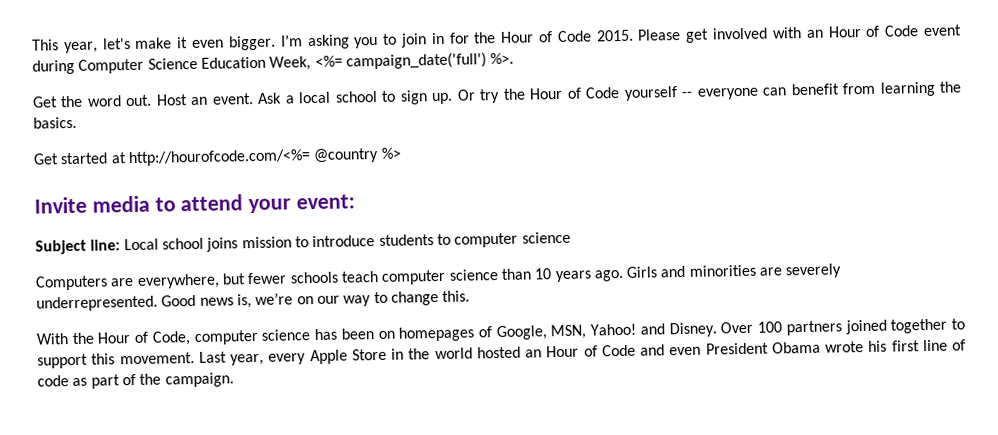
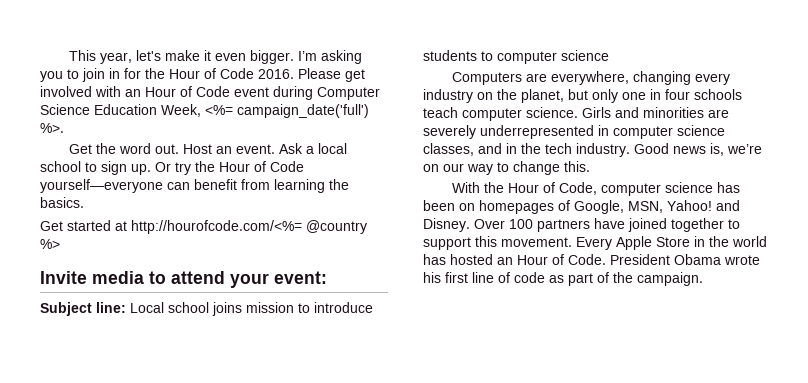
- I’m asking you to join in for the Hour of Code 2015.
+ I’m asking you to join in for the Hour of Code 2016.
- Or try the Hour of Code yourself -- everyone can benefit from learning the basics.
+ Or try the Hour of Code yourself—everyone can benefit from learning the basics.
- Computers are everywhere, but fewer schools teach computer science than 10 years ago.
+ Computers are everywhere, changing every industry on the planet, but only one in four schools teach computer science.
- Girls and minorities are severely underrepresented.
+ Girls and minorities are severely underrepresented in computer science classes, and in the tech industry.
- Over 100 partners joined together to support this movement.
+ Over 100 partners have joined together to support this movement.
- Last year, every Apple Store in the world hosted an Hour of Code and even President Obama wrote his first line of code as part of the campaign.
+ Every Apple Store in the world has hosted an Hour of Code. President Obama wrote his first line of code as part of the campaign.

